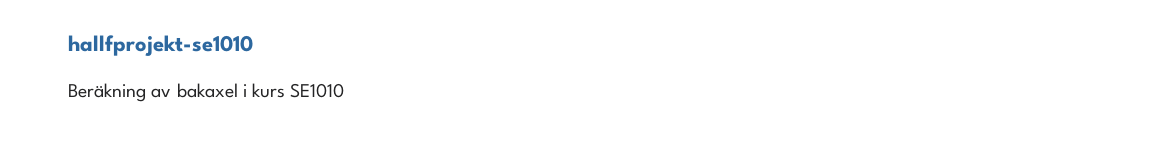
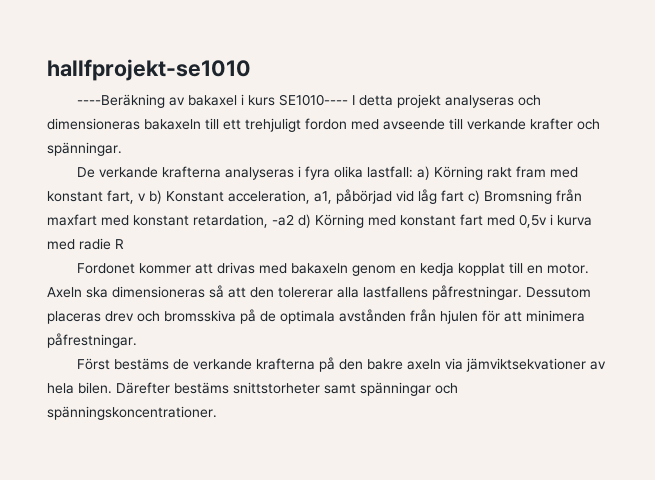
- Beräkning av bakaxel i kurs SE1010
+ ----Beräkning av bakaxel i kurs SE1010---- I detta projekt analyseras och dimensioneras bakaxeln till ett trehjuligt fordon med avseende till verkande krafter och spänningar.
+ De verkande krafterna analyseras i fyra olika lastfall: a) Körning rakt fram med konstant fart, v b) Konstant acceleration, a1, påbörjad vid låg fart c) Bromsning från maxfart med konstant retardation, -a2 d) Körning med konstant fart med 0,5v i kurva med radie R
+ Fordonet kommer att drivas med bakaxeln genom en kedja kopplat till en motor. Axeln ska dimensioneras så att den tolererar alla lastfallens påfrestningar. Dessutom placeras drev och bromsskiva på de optimala avstånden från hjulen för att minimera påfrestningar.
+ Först bestäms de verkande krafterna på den bakre axeln via jämviktsekvationer av hela bilen. Därefter bestäms snittstorheter samt spänningar och spänningskoncentrationer.

